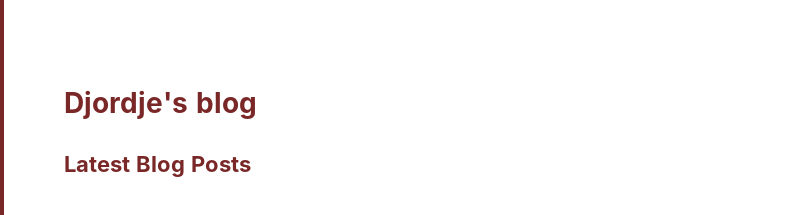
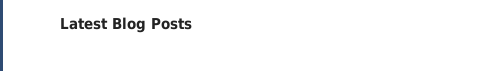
- Djordje's blog

